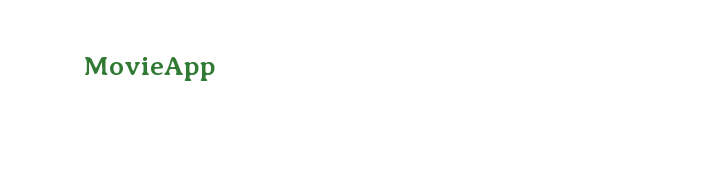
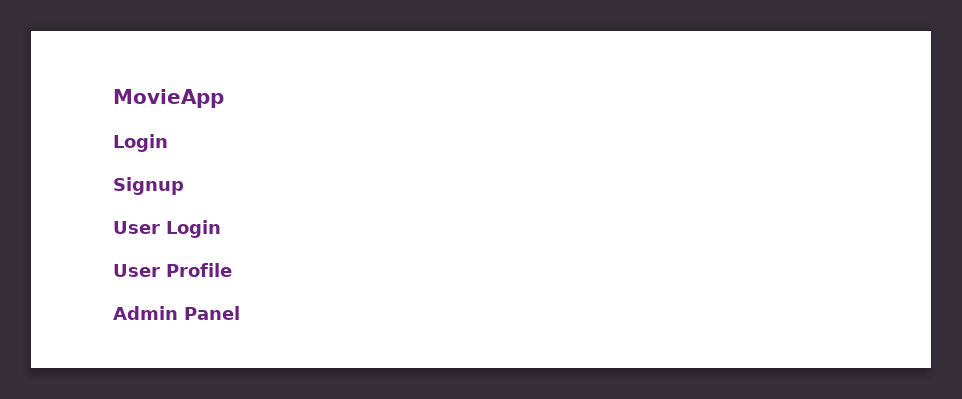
  MovieApp
+ Login
+ Signup
+ User Login
+ User Profile
+ Admin Panel

